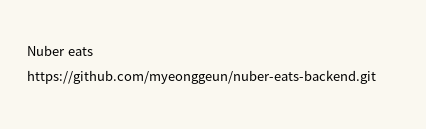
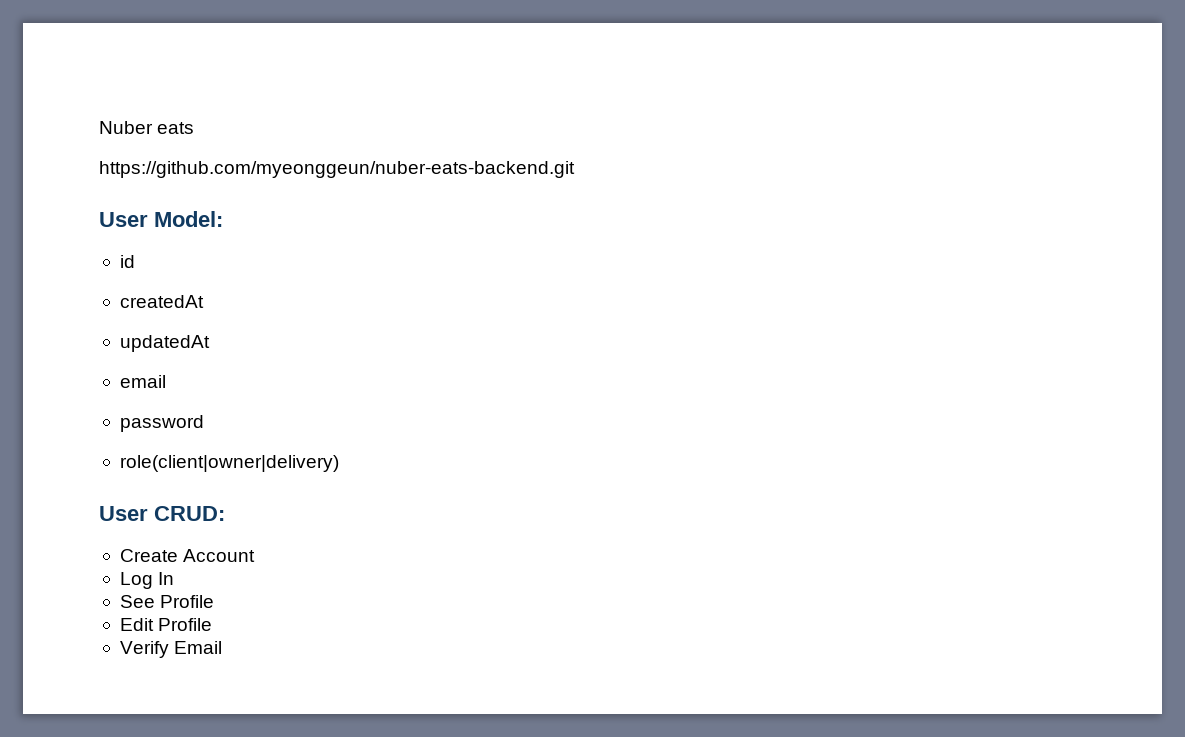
+ User Model:
+ id
+ createdAt
+ updatedAt
+ email
+ password
+ role(client|owner|delivery)
+ User CRUD:
+ Create Account
+ Log In
+ See Profile
+ Edit Profile
+ Verify Email

